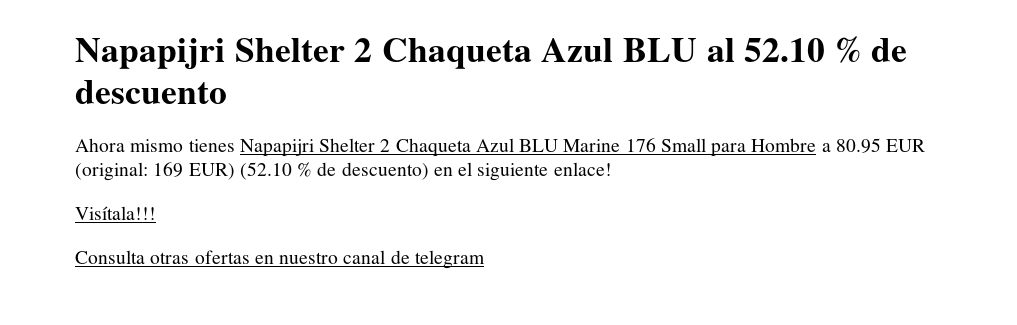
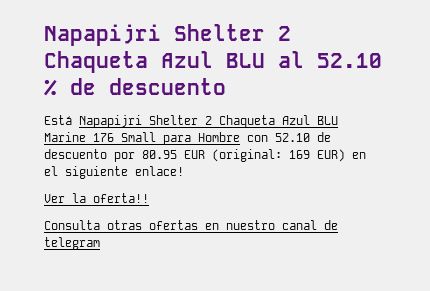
- Ahora mismo tienes Napapijri Shelter 2 Chaqueta Azul BLU Marine 176 Small para Hombre a 80.95 EUR (original: 169 EUR) (52.10 % de descuento) en el siguiente enlace!
+ Está Napapijri Shelter 2 Chaqueta Azul BLU Marine 176 Small para Hombre con 52.10 de descuento por 80.95 EUR (original: 169 EUR) en el siguiente enlace!
- Visítala!!!
+ Ver la oferta!!

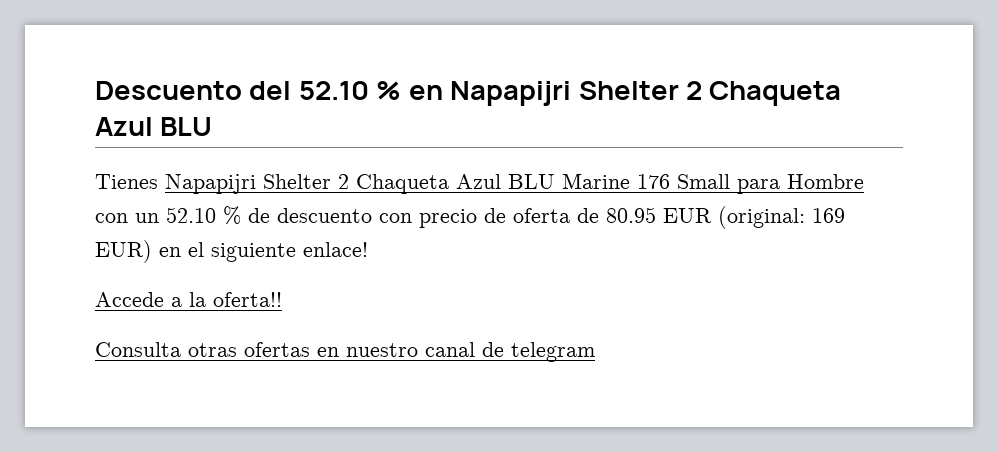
- Napapijri Shelter 2 Chaqueta Azul BLU al 52.10 % de descuento
- Está Napapijri Shelter 2 Chaqueta Azul BLU Marine 176 Small para Hombre con 52.10 de descuento por 80.95 EUR (original: 169 EUR) en el siguiente enlace!
+ Descuento del 52.10 % en Napapijri Shelter 2 Chaqueta Azul BLU
+ Tienes Napapijri Shelter 2 Chaqueta Azul BLU Marine 176 Small para Hombre con un 52.10 % de descuento con precio de oferta de 80.95 EUR (original: 169 EUR) en el siguiente enlace!
- Ver la oferta!!
+ Accede a la oferta!!

